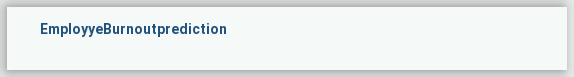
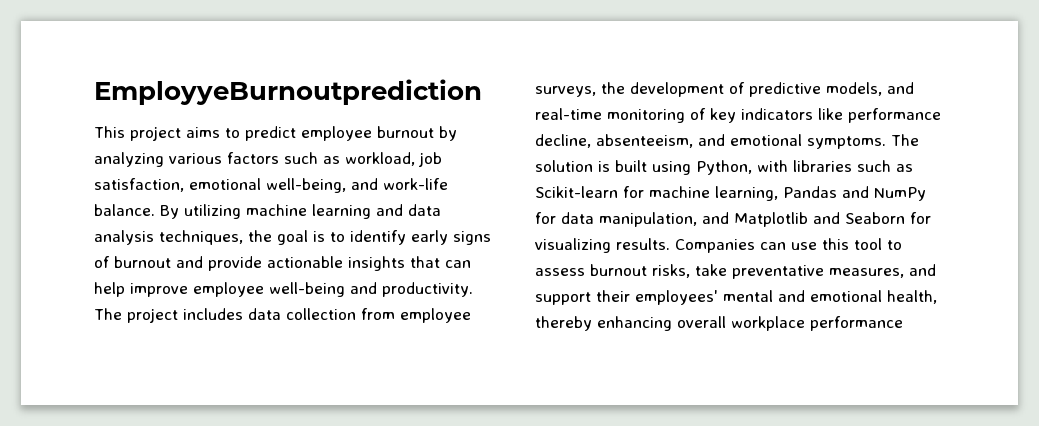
+ This project aims to predict employee burnout by analyzing various factors such as workload, job satisfaction, emotional well-being, and work-life balance. By utilizing machine learning and data analysis techniques, the goal is to identify early signs of burnout and provide actionable insights that can help improve employee well-being and productivity. The project includes data collection from employee surveys, the development of predictive models, and real-time monitoring of key indicators like performance decline, absenteeism, and emotional symptoms. The solution is built using Python, with libraries such as Scikit-learn for machine learning, Pandas and NumPy for data manipulation, and Matplotlib and Seaborn for visualizing results. Companies can use this tool to assess burnout risks, take preventative measures, and support their employees' mental and emotional health, thereby enhancing overall workplace performance

